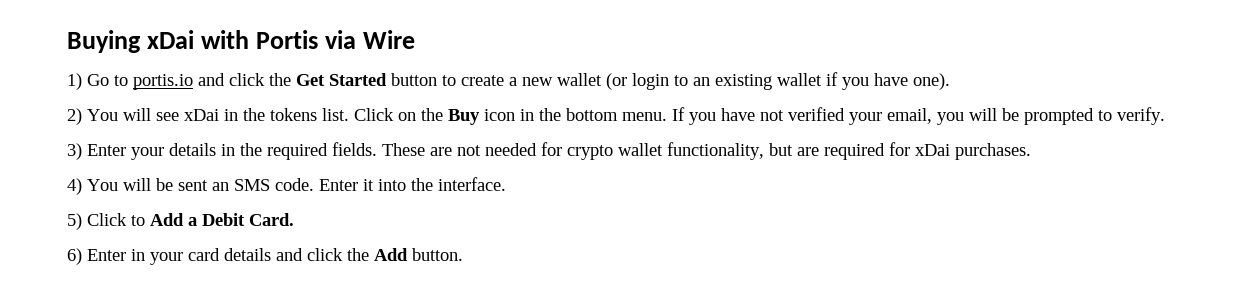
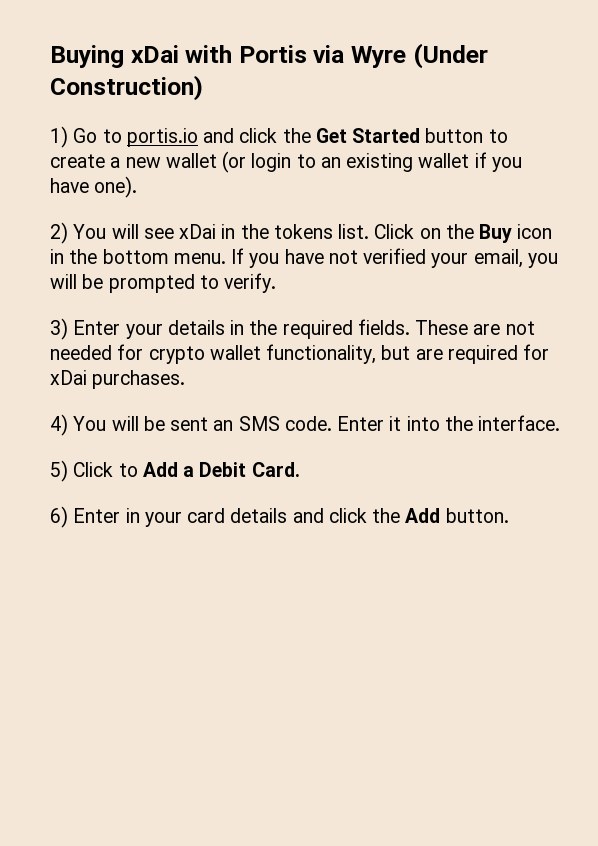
- Buying xDai with Portis via Wire
+ Buying xDai with Portis via Wyre (Under Construction)

